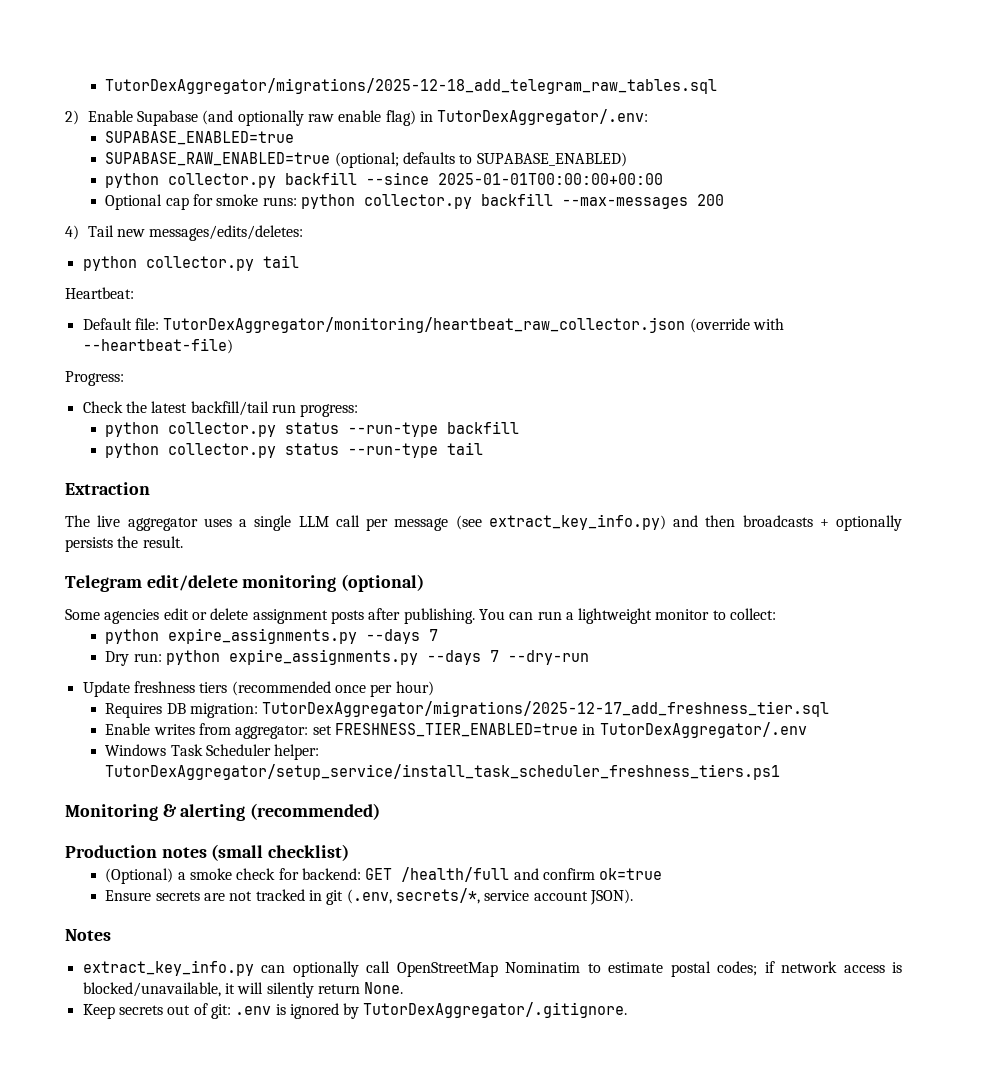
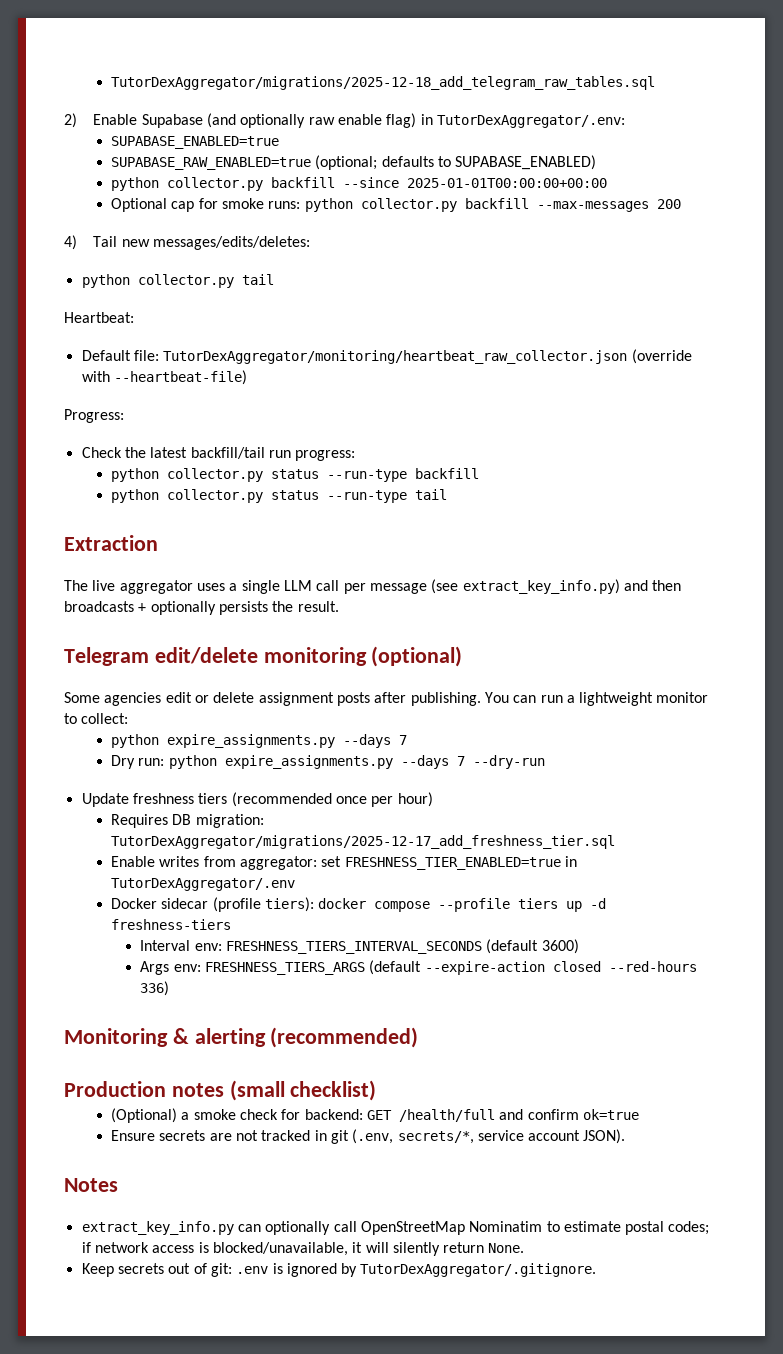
- Windows Task Scheduler helper: TutorDexAggregator/setup_service/install_task_scheduler_freshness_tiers.ps1
+ Docker sidecar (profile tiers): docker compose --profile tiers up -d freshness-tiers
+ Interval env: FRESHNESS_TIERS_INTERVAL_SECONDS (default 3600)
+ Args env: FRESHNESS_TIERS_ARGS (default --expire-action closed --red-hours 336)

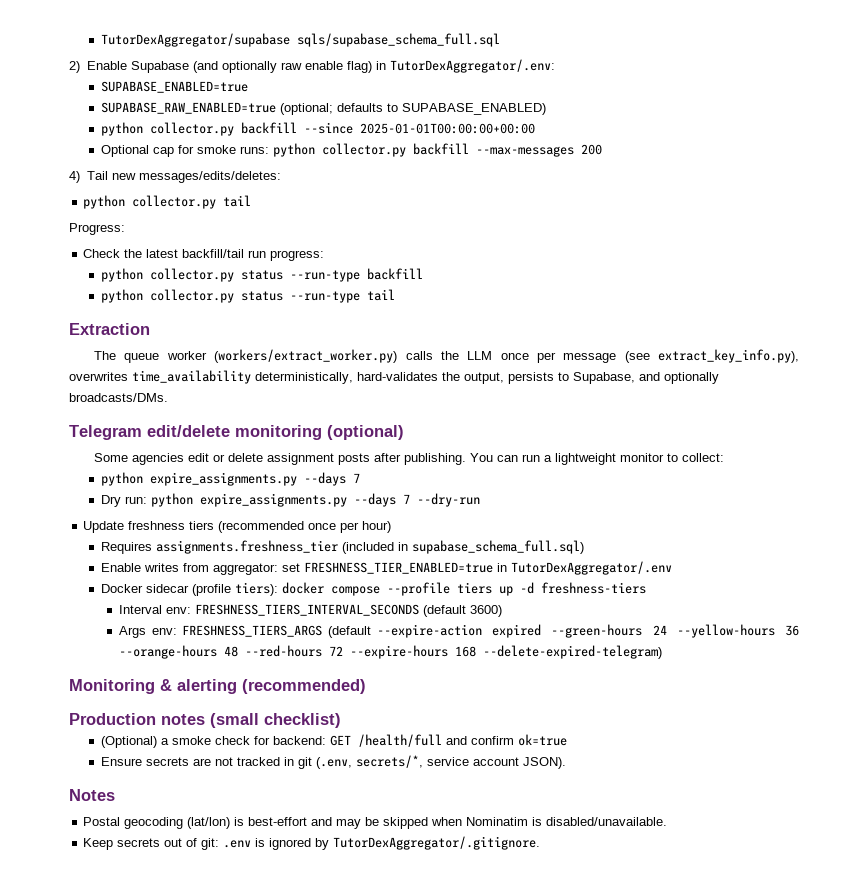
- TutorDexAggregator/migrations/2025-12-18_add_telegram_raw_tables.sql
+ TutorDexAggregator/supabase sqls/supabase_schema_full.sql
- Heartbeat:
- Default file: TutorDexAggregator/monitoring/heartbeat_raw_collector.json (override with --heartbeat-file)
- The live aggregator uses a single LLM call per message (see extract_key_info.py) and then broadcasts + optionally persists the result.
+ The queue worker (workers/extract_worker.py) calls the LLM once per message (see extract_key_info.py), overwrites time_availability deterministically, hard-validates the output, persists to Supabase, and optionally broadcasts/DMs.
- Requires DB migration: TutorDexAggregator/migrations/2025-12-17_add_freshness_tier.sql
+ Requires assignments.freshness_tier (included in supabase_schema_full.sql)
- Args env: FRESHNESS_TIERS_ARGS (default --expire-action closed --red-hours 336)
+ Args env: FRESHNESS_TIERS_ARGS (default --expire-action expired --green-hours 24 --yellow-hours 36 --orange-hours 48 --red-hours 72 --expire-hours 168 --delete-expired-telegram)
- extract_key_info.py can optionally call OpenStreetMap Nominatim to estimate postal codes; if network access is blocked/unavailable, it will silently return None.
+ Postal geocoding (lat/lon) is best-effort and may be skipped when Nominatim is disabled/unavailable.

